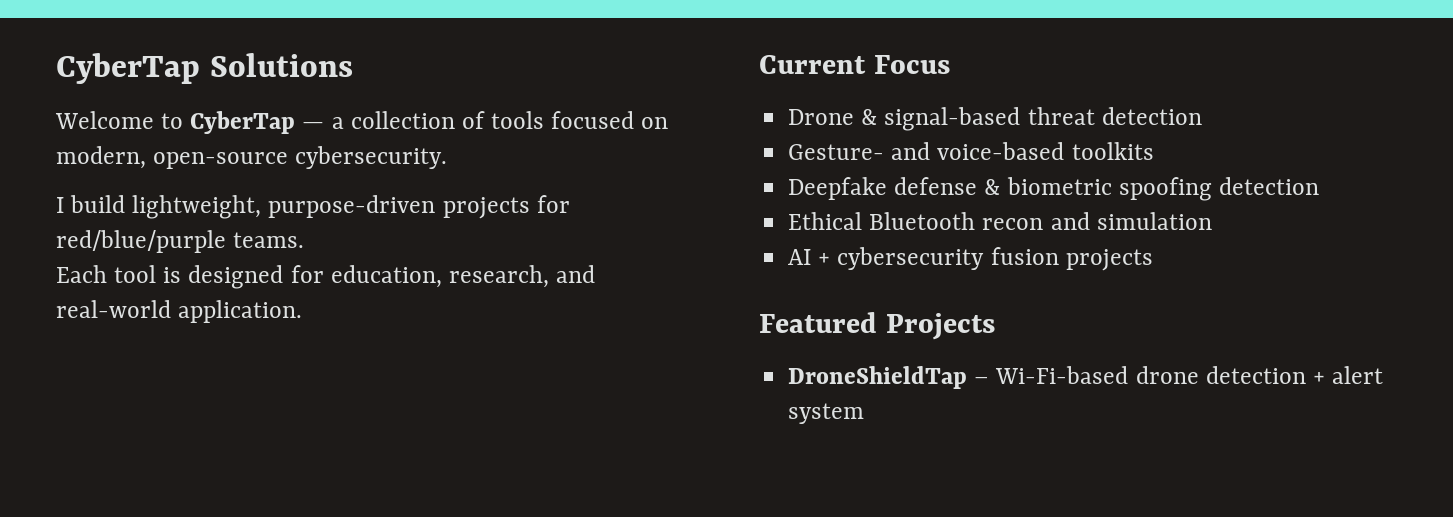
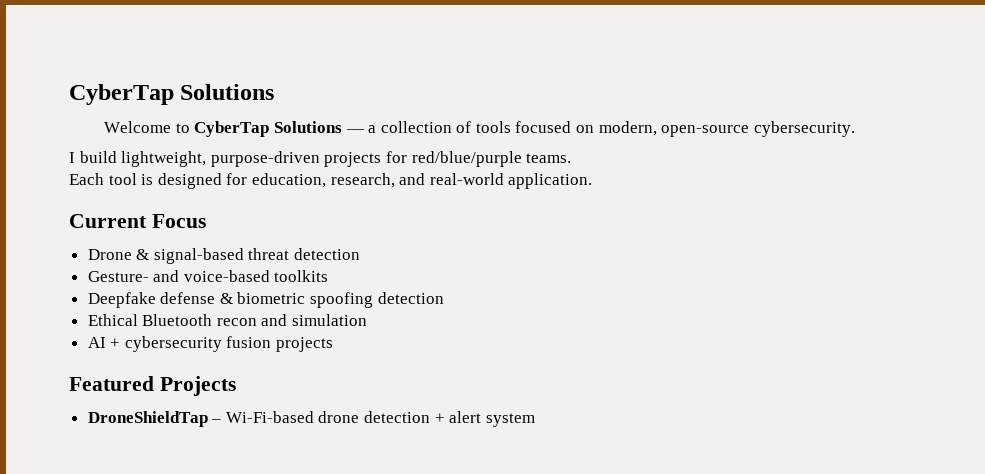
- Welcome to CyberTap — a collection of tools focused on modern, open-source cybersecurity.
+ Welcome to CyberTap Solutions — a collection of tools focused on modern, open-source cybersecurity.

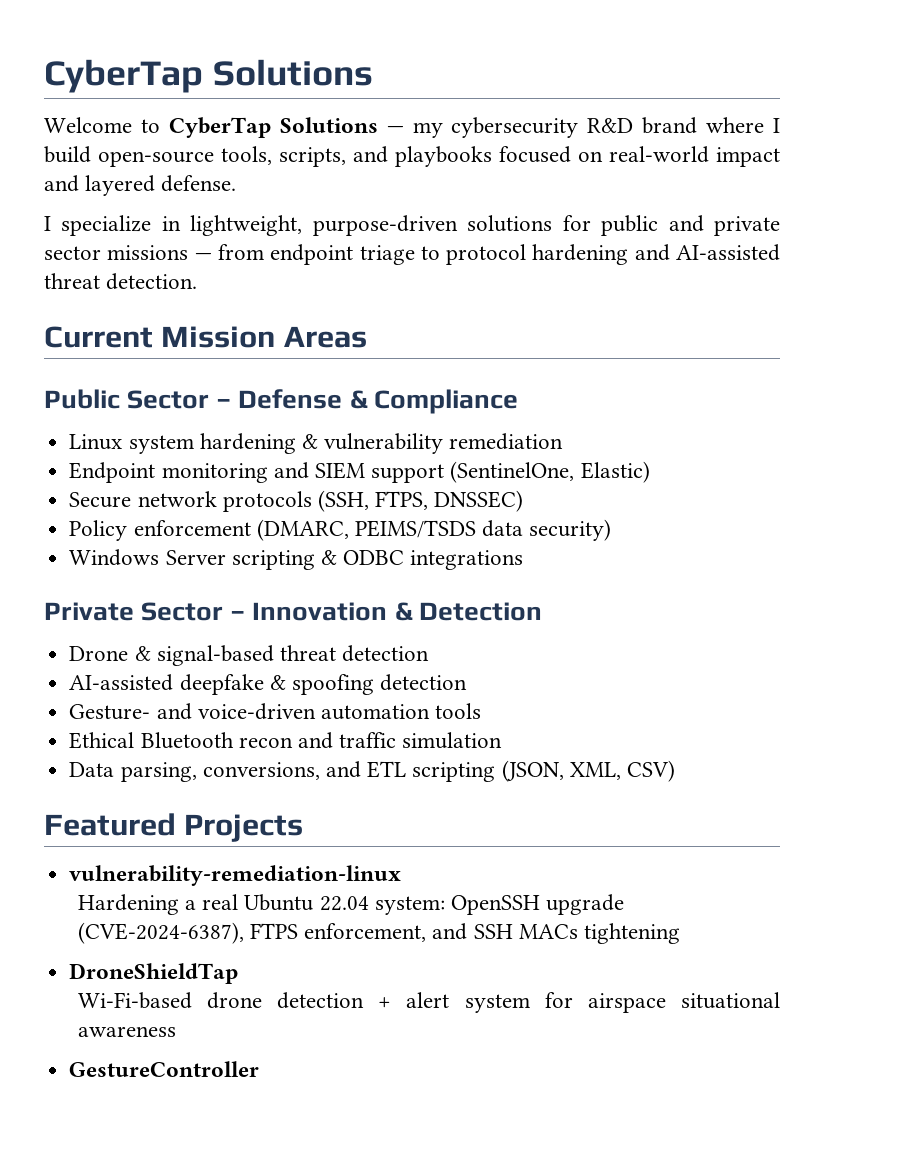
- Welcome to CyberTap Solutions — a collection of tools focused on modern, open-source cybersecurity.
- I build lightweight, purpose-driven projects for red/blue/purple teams.
- Each tool is designed for education, research, and real-world application.
- Current Focus
+ Welcome to CyberTap Solutions — my cybersecurity R&D brand where I build open-source tools, scripts, and playbooks focused on real-world impact and layered defense.
+ I specialize in lightweight, purpose-driven solutions for public and private sector missions — from endpoint triage to protocol hardening and AI-assisted threat detection.
+ Current Mission Areas
+ Public Sector – Defense & Compliance
+ Linux system hardening & vulnerability remediation
+ Endpoint monitoring and SIEM support (SentinelOne, Elastic)
+ Secure network protocols (SSH, FTPS, DNSSEC)
+ Policy enforcement (DMARC, PEIMS/TSDS data security)
+ Windows Server scripting & ODBC integrations
+ Private Sector – Innovation & Detection
- Gesture- and voice-based toolkits
- Deepfake defense & biometric spoofing detection
+ AI-assisted deepfake & spoofing detection
+ Gesture- and voice-driven automation tools
- Ethical Bluetooth recon and simulation
+ Ethical Bluetooth recon and traffic simulation
- AI + cybersecurity fusion projects
+ Data parsing, conversions, and ETL scripting (JSON, XML, CSV)
  Featured Projects
+ vulnerability-remediation-linux
+ Hardening a real Ubuntu 22.04 system: OpenSSH upgrade (CVE-2024-6387), FTPS enforcement, and SSH MACs tightening
- DroneShieldTap – Wi-Fi-based drone detection + alert system
+ DroneShieldTap
+ Wi-Fi-based drone detection + alert system for airspace situational awareness
+ GestureController

